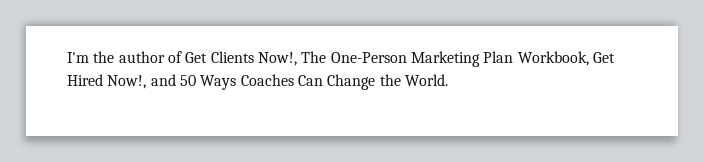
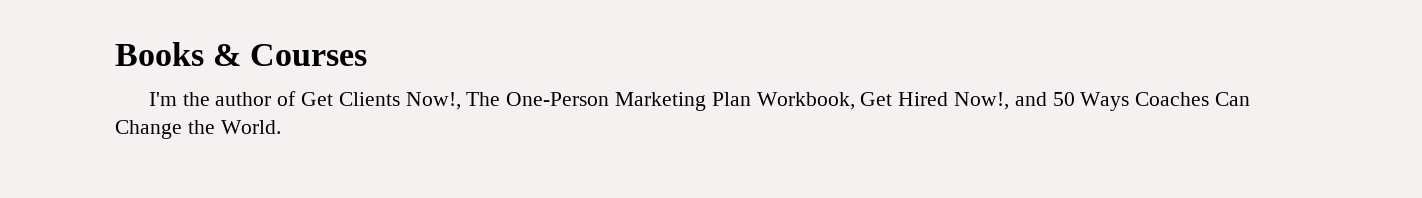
+ Books & Courses

